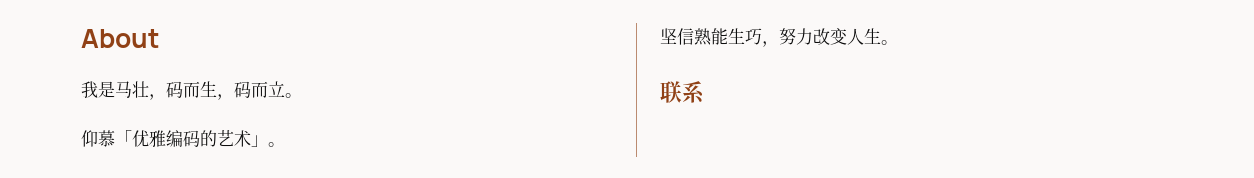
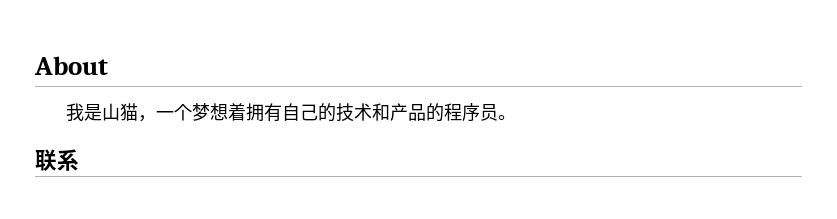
- 我是马壮，码而生，码而立。
- 仰慕「优雅编码的艺术」。
- 坚信熟能生巧，努力改变人生。
+ 我是山猫，一个梦想着拥有自己的技术和产品的程序员。

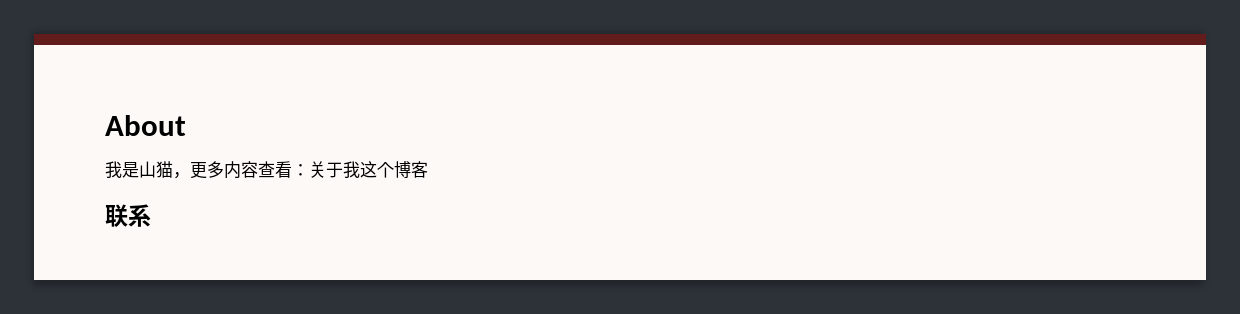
- 我是山猫，一个梦想着拥有自己的技术和产品的程序员。
+ 我是山猫，更多内容查看：关于我这个博客

